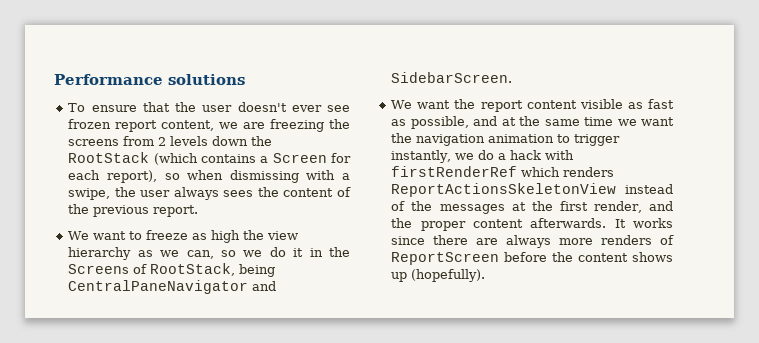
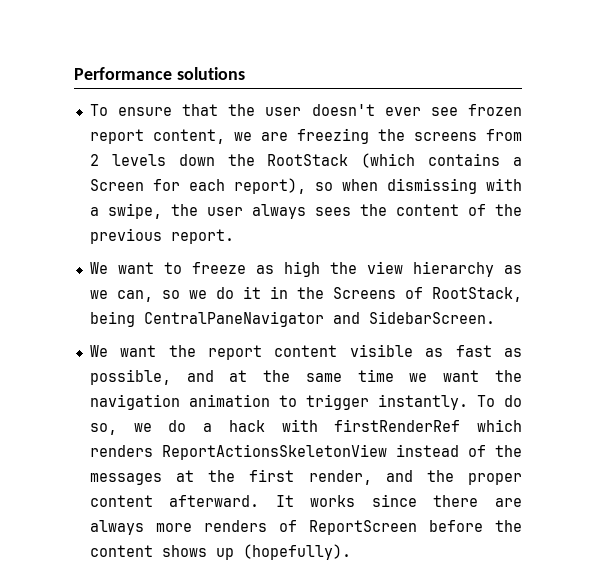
- We want the report content visible as fast as possible, and at the same time we want the navigation animation to trigger instantly, we do a hack with firstRenderRef which renders ReportActionsSkeletonView instead of the messages at the first render, and the proper content afterwards.
+ We want the report content visible as fast as possible, and at the same time we want the navigation animation to trigger instantly. To do so, we do a hack with firstRenderRef which renders ReportActionsSkeletonView instead of the messages at the first render, and the proper content afterward.

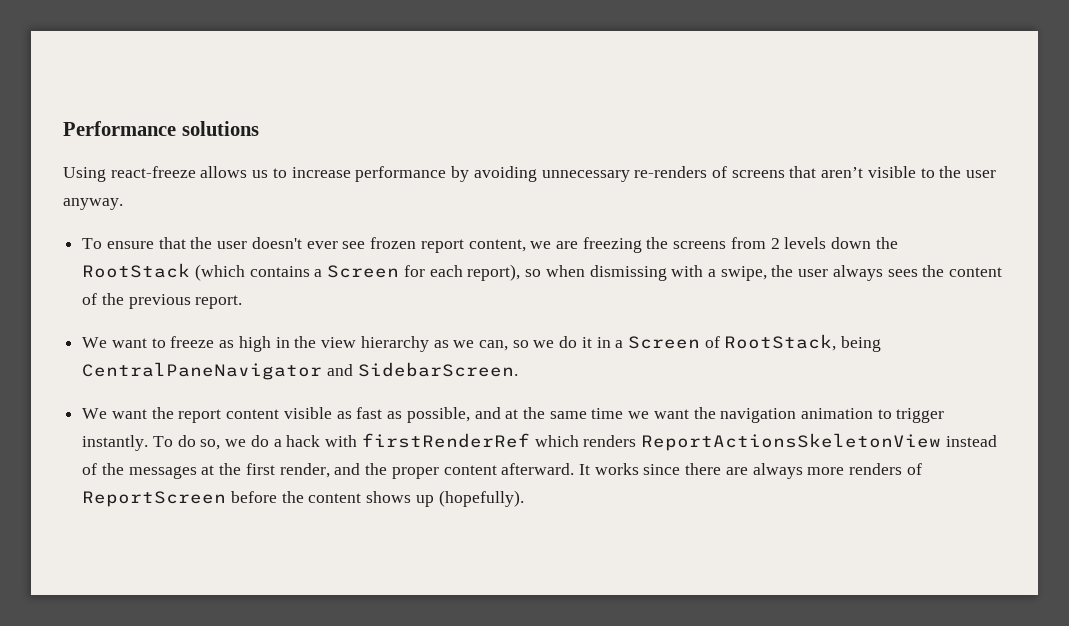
+ Using react-freeze allows us to increase performance by avoiding unnecessary re-renders of screens that aren’t visible to the user anyway.
- We want to freeze as high the view hierarchy as we can, so we do it in the Screens of RootStack, being CentralPaneNavigator and SidebarScreen.
+ We want to freeze as high in the view hierarchy as we can, so we do it in a Screen of RootStack, being CentralPaneNavigator and SidebarScreen.

